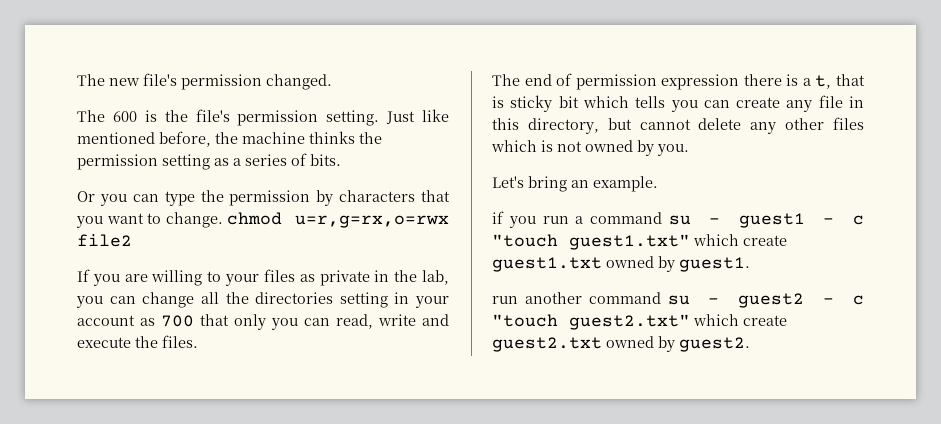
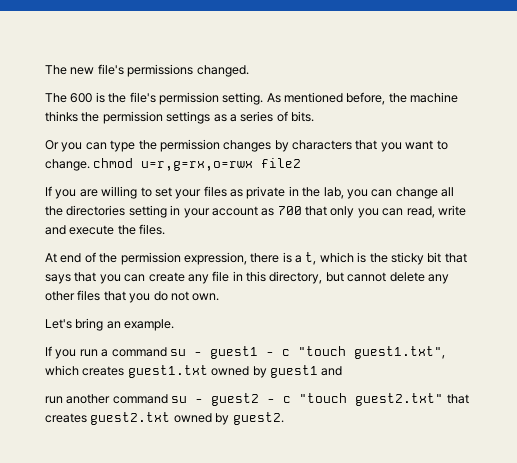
- The new file's permission changed.
+ The new file's permissions changed.
- Just like mentioned before, the machine thinks the permission setting as a series of bits.
+ As mentioned before, the machine thinks the permission settings as a series of bits.
- Or you can type the permission by characters that you want to change. chmod u=r,g=rx,o=rwx file2
+ Or you can type the permission changes by characters that you want to change. chmod u=r,g=rx,o=rwx file2
- If you are willing to your files as private in the lab, you can change all the directories setting in your account as 700 that only you can read, write and execute the files.
+ If you are willing to set your files as private in the lab, you can change all the directories setting in your account as 700 that only you can read, write and execute the files.
- The end of permission expression there is a t, that is sticky bit which tells you can create any file in this directory, but cannot delete any other files which is not owned by you.
+ At end of the permission expression, there is a t, which is the sticky bit that says that you can create any file in this directory, but cannot delete any other files that you do not own.
- if you run a command su - guest1 - c "touch guest1.txt" which create guest1.txt owned by guest1.
+ If you run a command su - guest1 - c "touch guest1.txt", which creates guest1.txt owned by guest1 and
- run another command su - guest2 - c "touch guest2.txt" which create guest2.txt owned by guest2.
+ run another command su - guest2 - c "touch guest2.txt" that creates guest2.txt owned by guest2.

